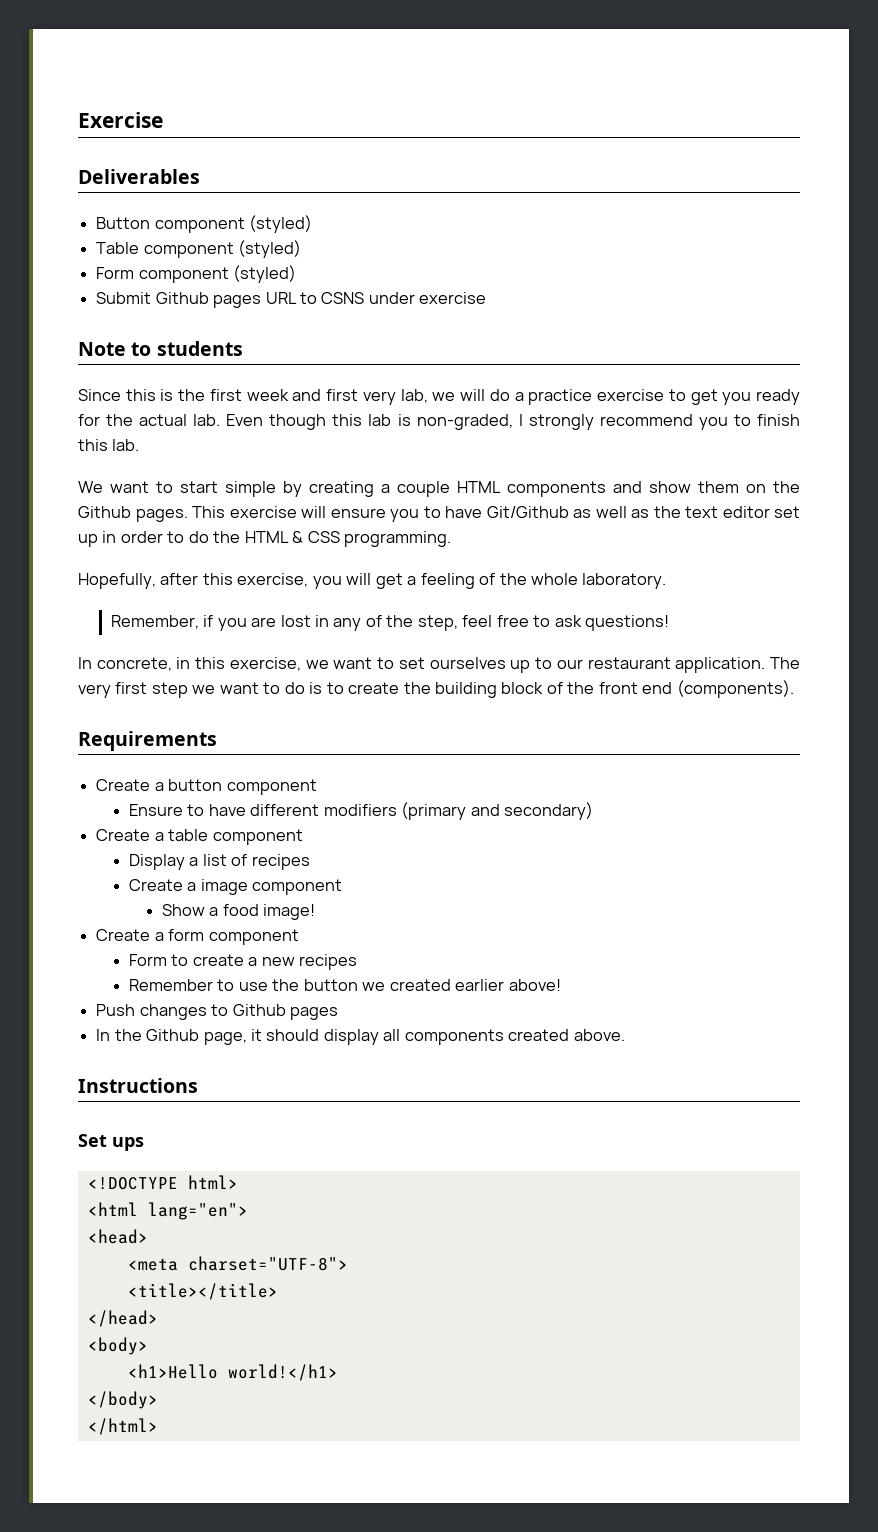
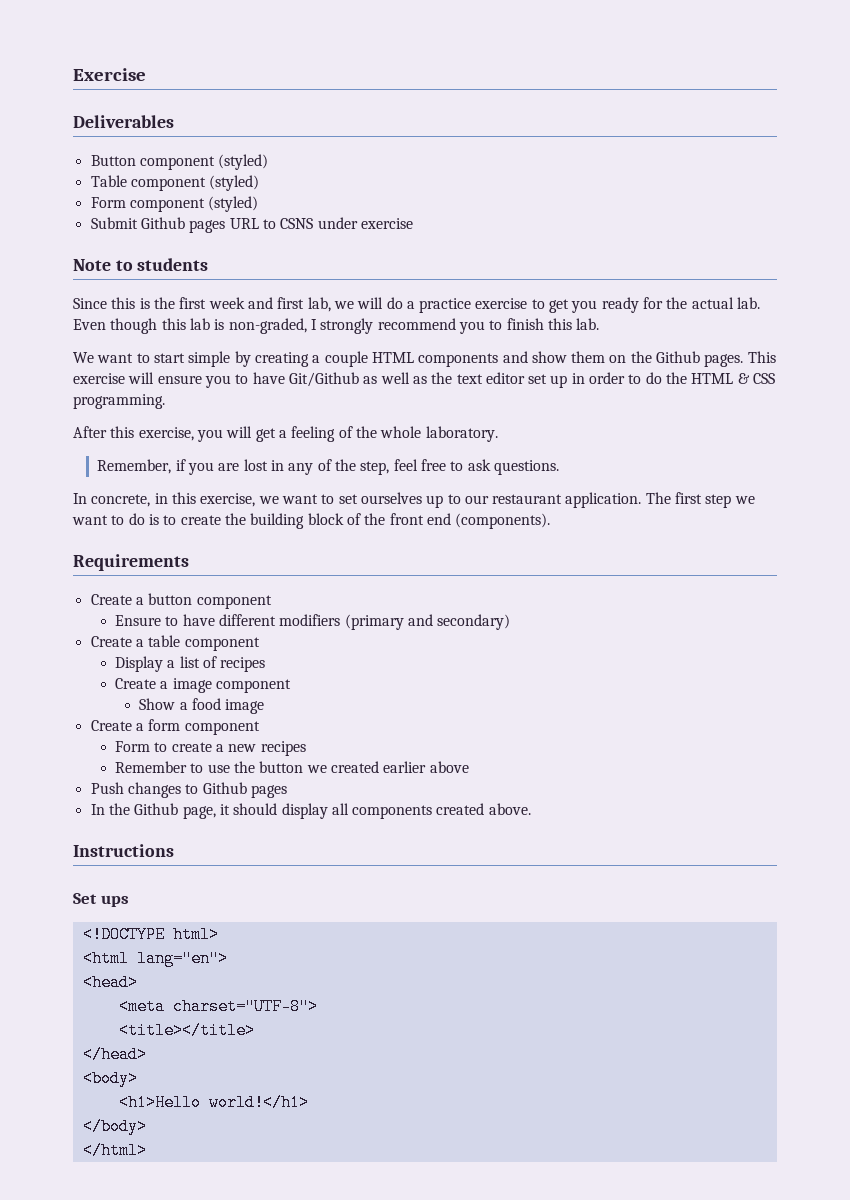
- Since this is the first week and first very lab, we will do a practice exercise to get you ready for the actual lab.
+ Since this is the first week and first lab, we will do a practice exercise to get you ready for the actual lab.
- Hopefully, after this exercise, you will get a feeling of the whole laboratory.
+ After this exercise, you will get a feeling of the whole laboratory.
- Remember, if you are lost in any of the step, feel free to ask questions!
+ Remember, if you are lost in any of the step, feel free to ask questions.
- The very first step we want to do is to create the building block of the front end (components).
+ The first step we want to do is to create the building block of the front end (components).
- Show a food image!
+ Show a food image
- Remember to use the button we created earlier above!
+ Remember to use the button we created earlier above

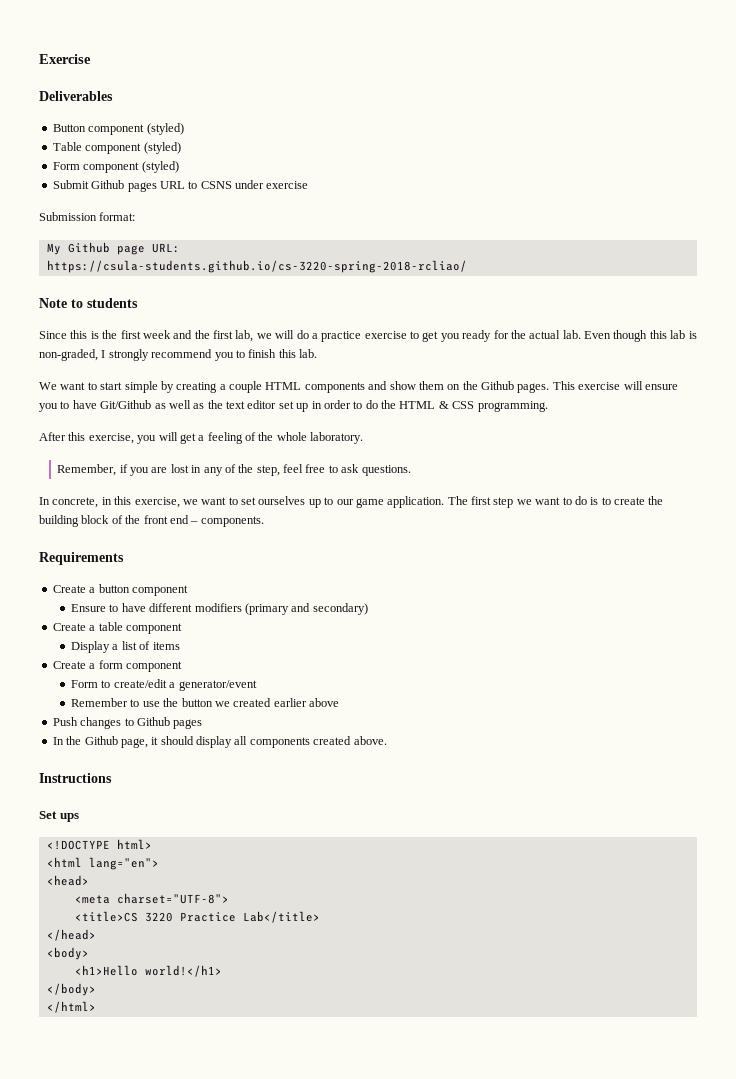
+ Submission format:
+ My Github page URL:
+ https://csula-students.github.io/cs-3220-spring-2018-rcliao/
- Since this is the first week and first lab, we will do a practice exercise to get you ready for the actual lab.
+ Since this is the first week and the first lab, we will do a practice exercise to get you ready for the actual lab.
- In concrete, in this exercise, we want to set ourselves up to our restaurant application.
+ In concrete, in this exercise, we want to set ourselves up to our game application.
- The first step we want to do is to create the building block of the front end (components).
+ The first step we want to do is to create the building block of the front end – components.
- Display a list of recipes
- Create a image component
- Show a food image
+ Display a list of items
- Form to create a new recipes
+ Form to create/edit a generator/event
- <title></title>
+ <title>CS 3220 Practice Lab</title>

